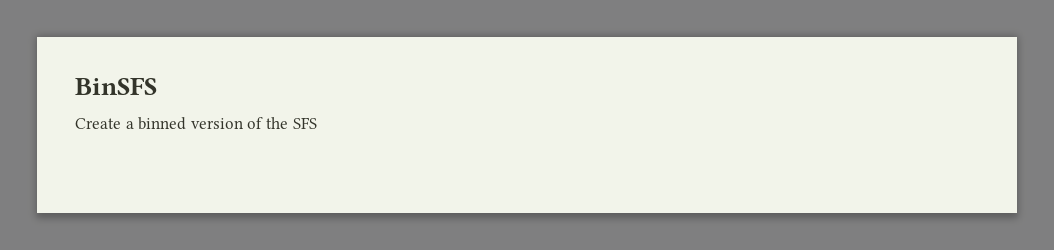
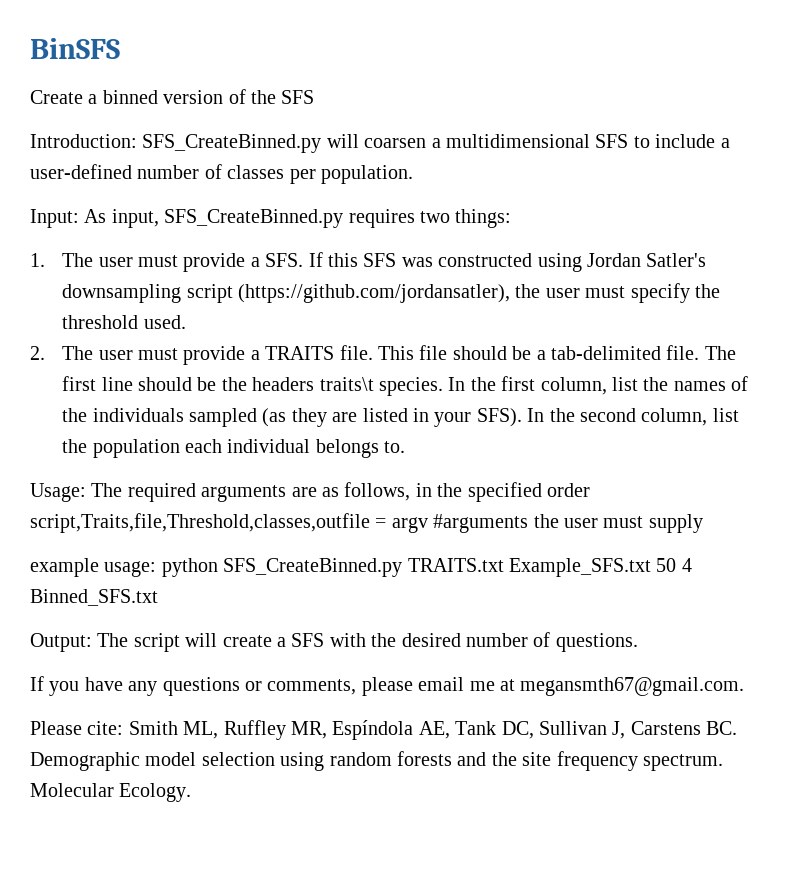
+ Introduction: SFS_CreateBinned.py will coarsen a multidimensional SFS to include a user-defined number of classes per population.
+ Input: As input, SFS_CreateBinned.py requires two things:
+ 1. The user must provide a SFS. If this SFS was constructed using Jordan Satler's downsampling script (https://github.com/jordansatler), the user must specify the threshold used.
+ 2. The user must provide a TRAITS file. This file should be a tab-delimited file. The first line should be the headers traits\t species. In the first column, list the names of the individuals sampled (as they are listed in your SFS). In the second column, list the population each individual belongs to.
+ Usage: The required arguments are as follows, in the specified order script,Traits,file,Threshold,classes,outfile = argv #arguments the user must supply
+ example usage: python SFS_CreateBinned.py TRAITS.txt Example_SFS.txt 50 4 Binned_SFS.txt
+ Output: The script will create a SFS with the desired number of questions.
+ If you have any questions or comments, please email me at megansmth67@gmail.com.
+ Please cite: Smith ML, Ruffley MR, Espíndola AE, Tank DC, Sullivan J, Carstens BC. Demographic model selection using random forests and the site frequency spectrum. Molecular Ecology.

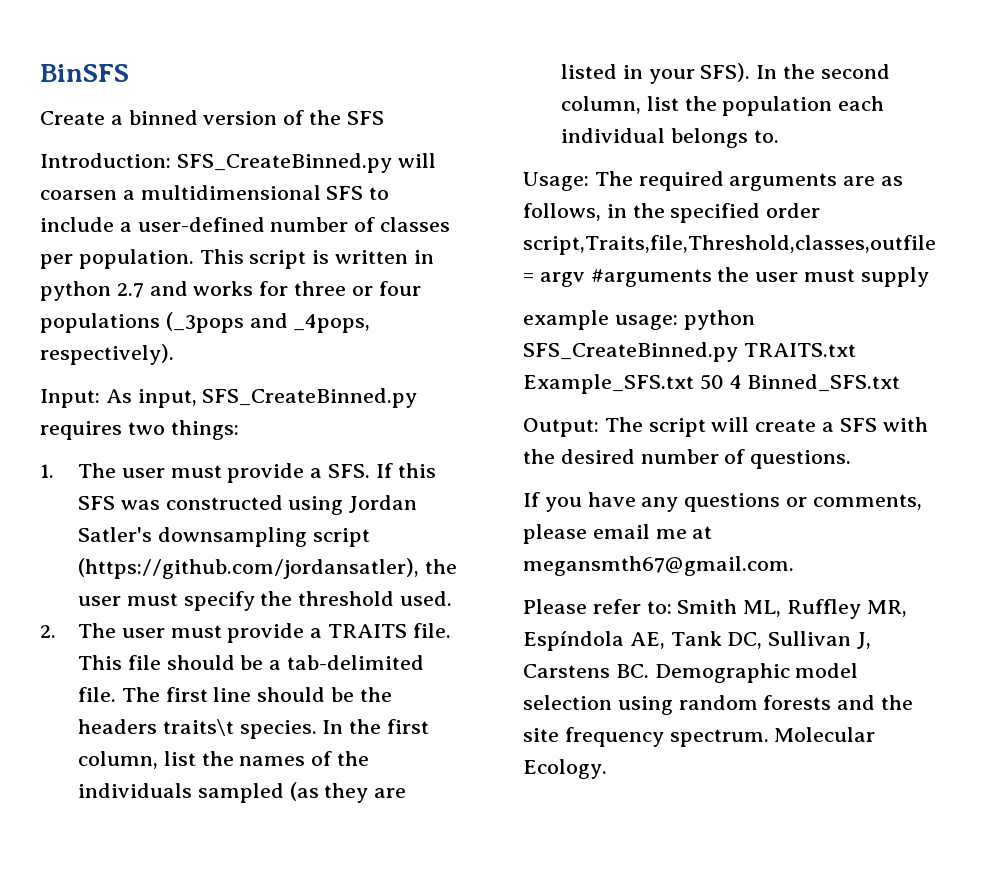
+ This script is written in python 2.7 and works for three or four populations (_3pops and _4pops, respectively).
- Please cite: Smith ML, Ruffley MR, Espíndola AE, Tank DC, Sullivan J, Carstens BC. Demographic model selection using random forests and the site frequency spectrum.
+ Please refer to: Smith ML, Ruffley MR, Espíndola AE, Tank DC, Sullivan J, Carstens BC. Demographic model selection using random forests and the site frequency spectrum.

